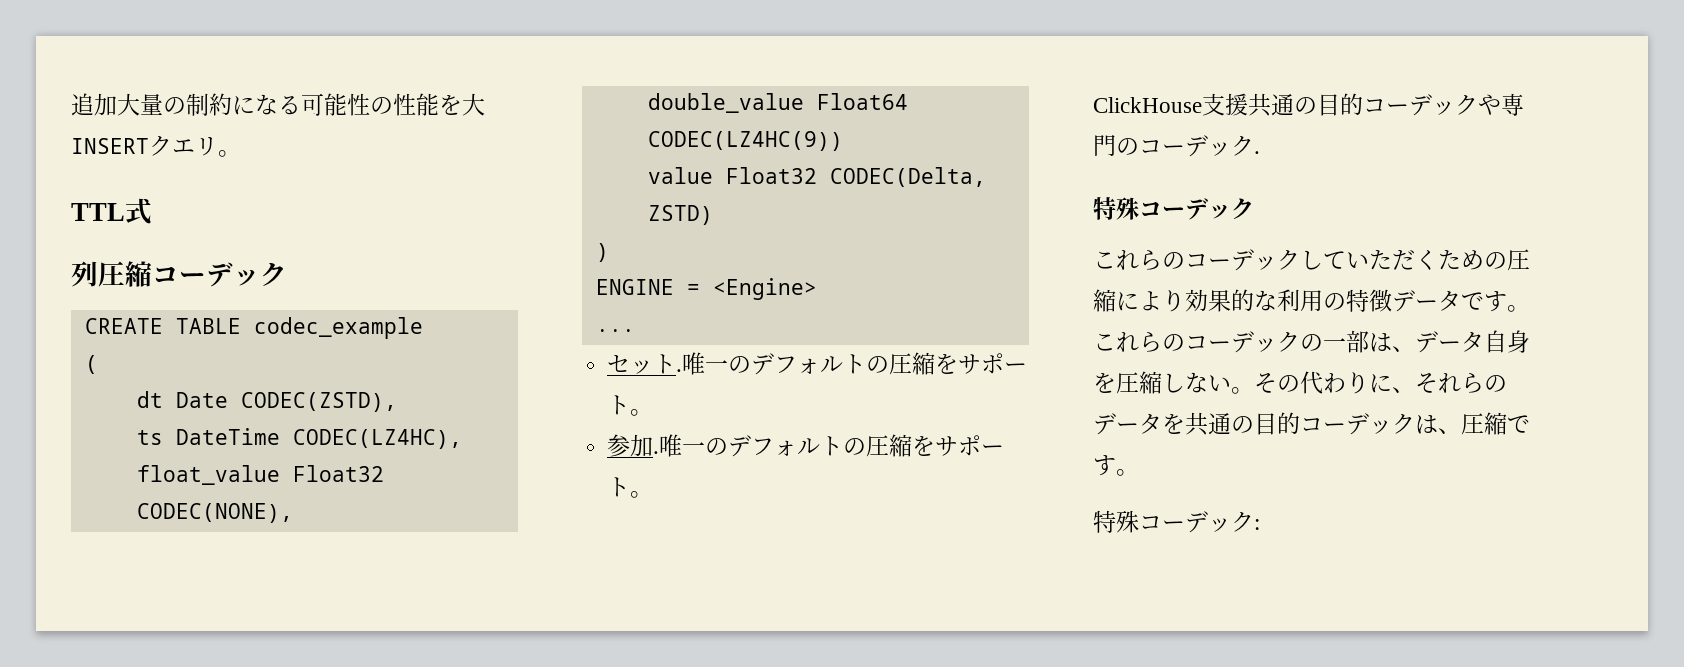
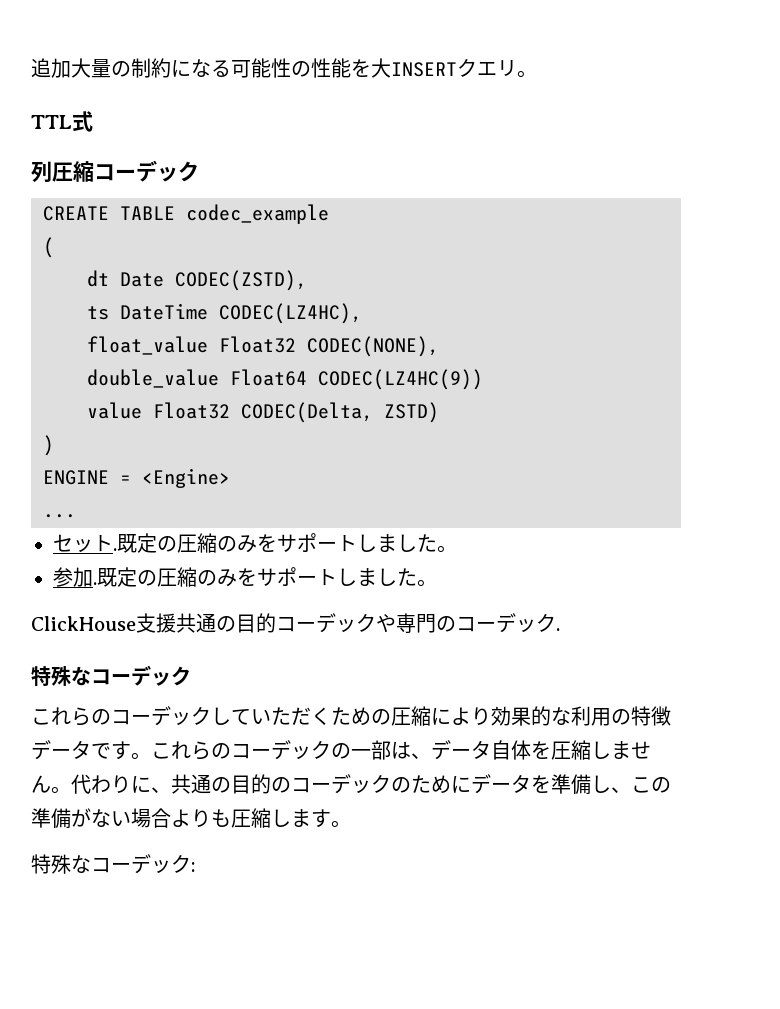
- セット.唯一のデフォルトの圧縮をサポート。
+ セット.既定の圧縮のみをサポートしました。
- 参加.唯一のデフォルトの圧縮をサポート。
+ 参加.既定の圧縮のみをサポートしました。
  ClickHouse支援共通の目的コーデックや専門のコーデック.
- 特殊コーデック
+ 特殊なコーデック
- これらのコーデックの一部は、データ自身を圧縮しない。その代わりに、それらのデータを共通の目的コーデックは、圧縮です。
+ これらのコーデックの一部は、データ自体を圧縮しません。代わりに、共通の目的のコーデックのためにデータを準備し、この準備がない場合よりも圧縮します。
- 特殊コーデック:
+ 特殊なコーデック:

